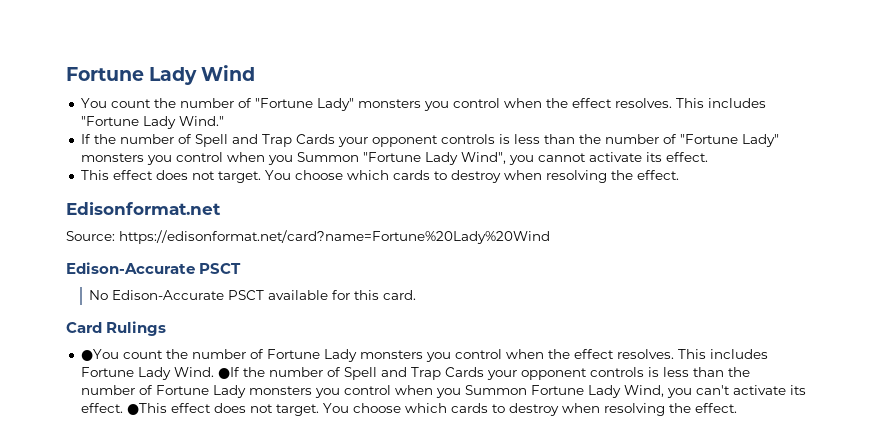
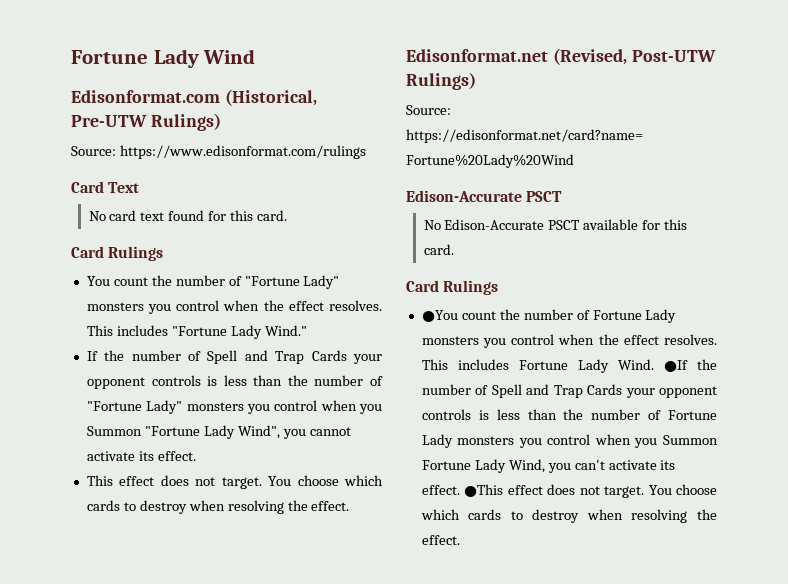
+ Edisonformat.com (Historical, Pre-UTW Rulings)
+ Source: https://www.edisonformat.com/rulings
+ Card Text
+ No card text found for this card.
+ Card Rulings
- Edisonformat.net
+ Edisonformat.net (Revised, Post-UTW Rulings)

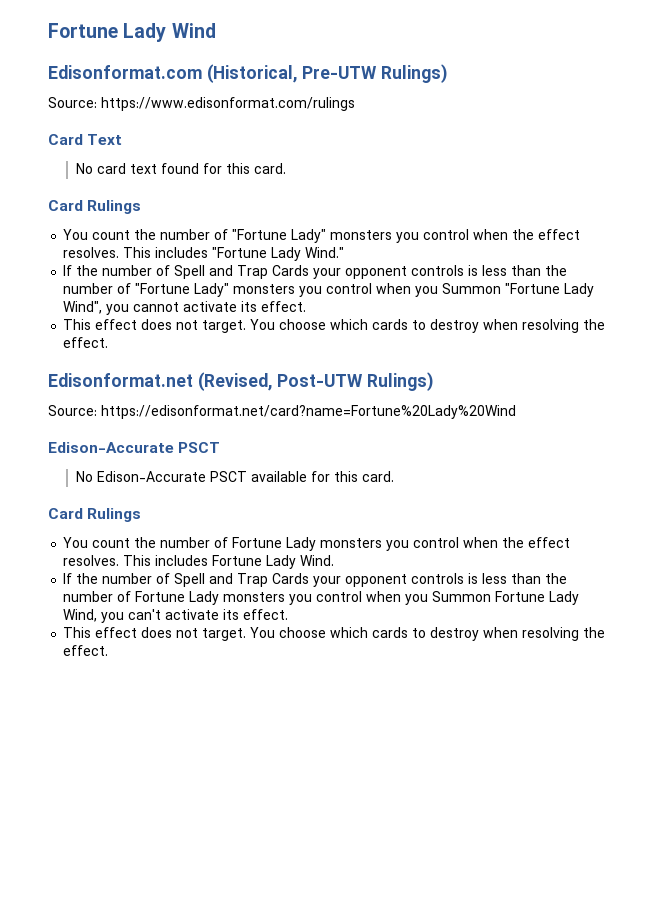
- ●You count the number of Fortune Lady monsters you control when the effect resolves.
+ You count the number of Fortune Lady monsters you control when the effect resolves.
- This includes Fortune Lady Wind. ●If the number of Spell and Trap Cards your opponent controls is less than the number of Fortune Lady monsters you control when you Summon Fortune Lady Wind, you can't activate its effect. ●This effect does not target.
+ This includes Fortune Lady Wind.
+ If the number of Spell and Trap Cards your opponent controls is less than the number of Fortune Lady monsters you control when you Summon Fortune Lady Wind, you can't activate its effect.
+ This effect does not target.

